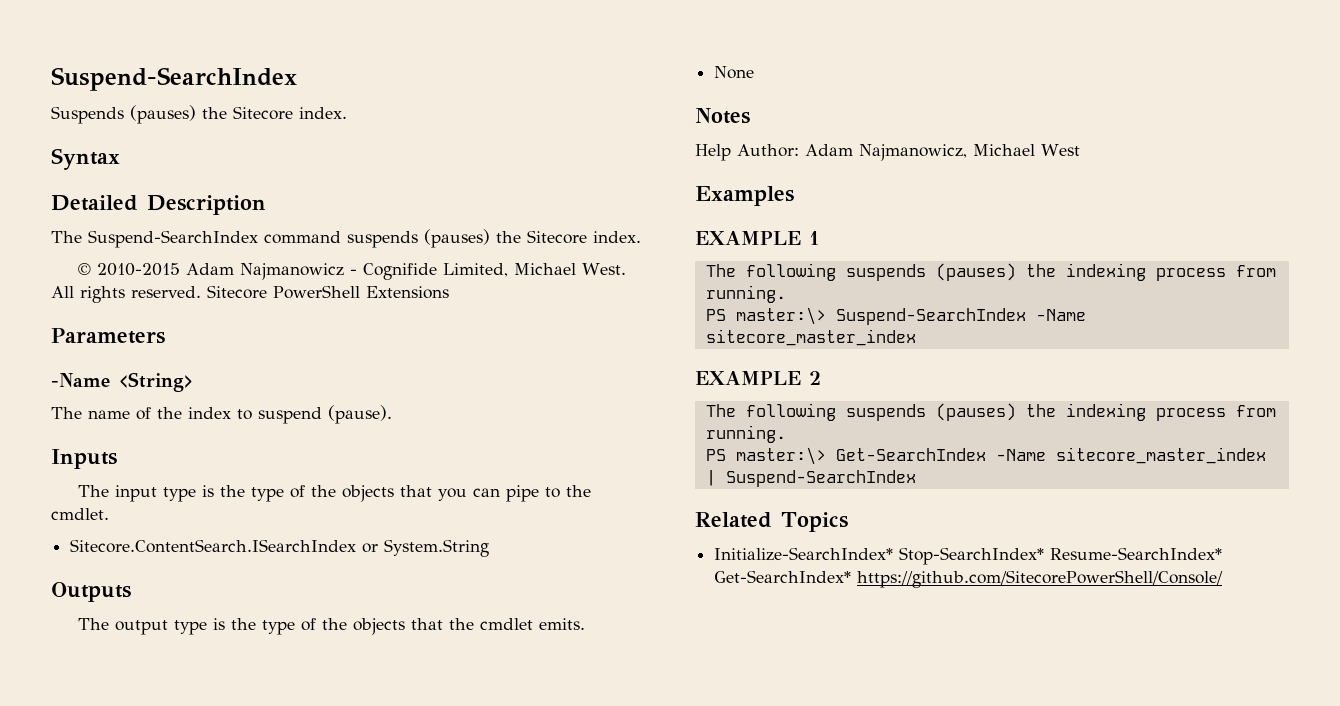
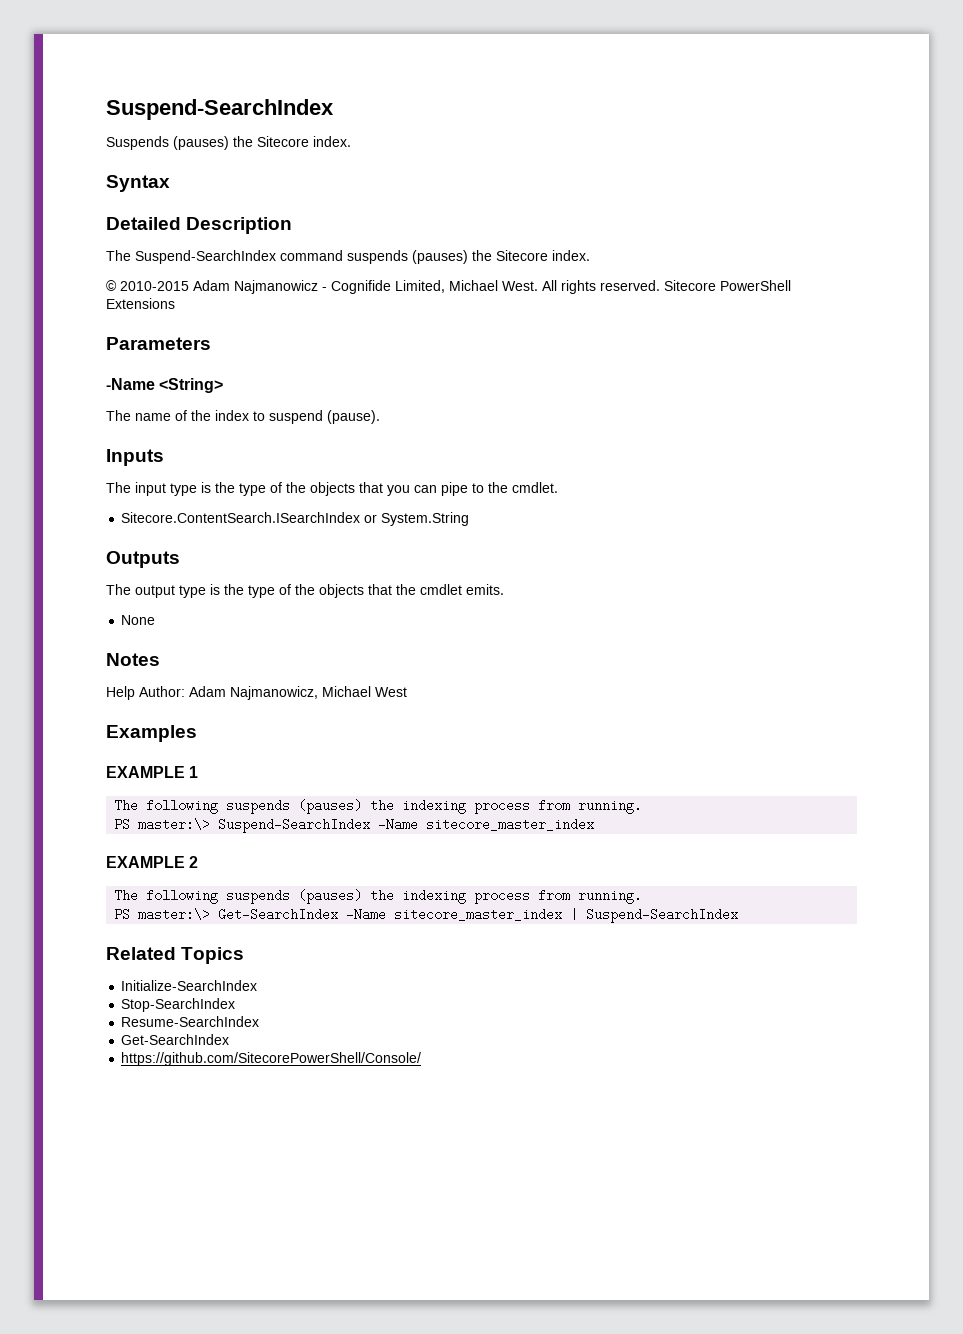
- Initialize-SearchIndex* Stop-SearchIndex* Resume-SearchIndex* Get-SearchIndex* https://github.com/SitecorePowerShell/Console/
+ Initialize-SearchIndex
+ Stop-SearchIndex
+ Resume-SearchIndex
+ Get-SearchIndex
+ https://github.com/SitecorePowerShell/Console/

